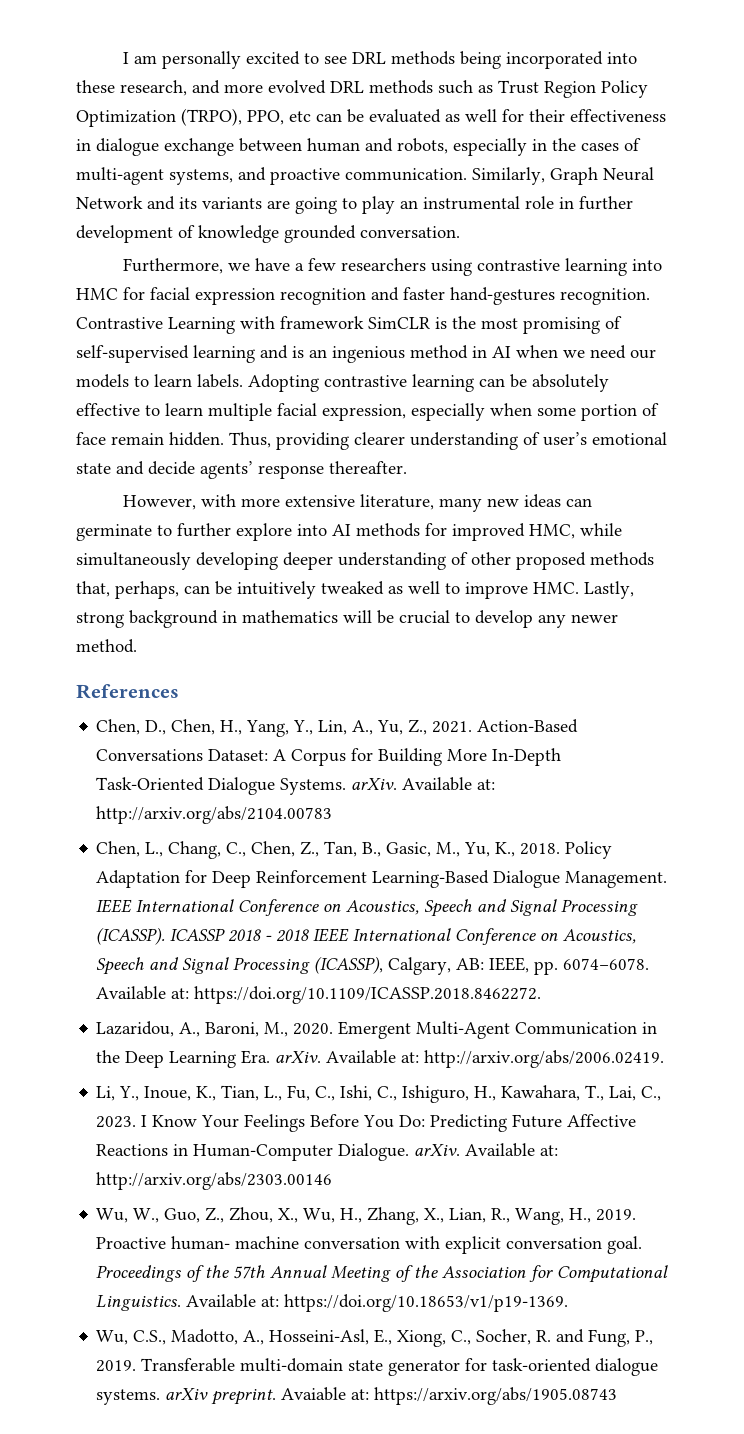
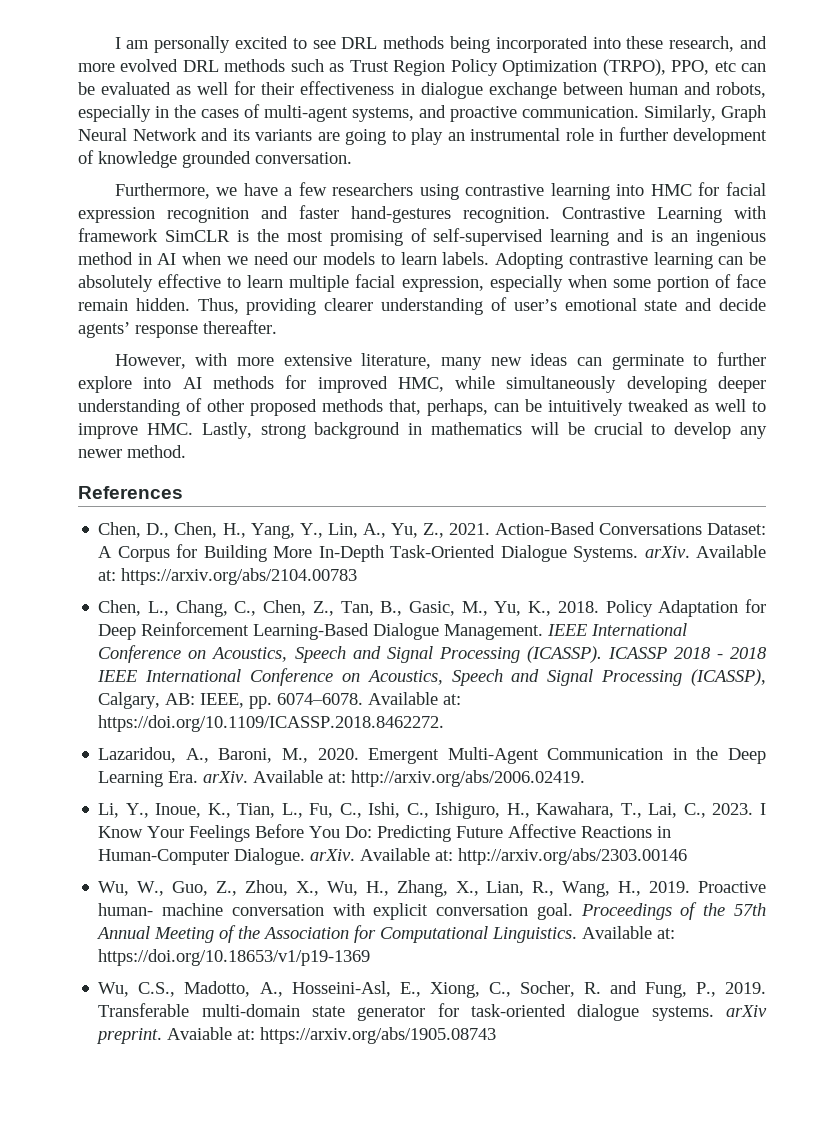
- Available at: http://arxiv.org/abs/2104.00783
+ Available at: https://arxiv.org/abs/2104.00783
- Available at: https://doi.org/10.18653/v1/p19-1369.
+ Available at: https://doi.org/10.18653/v1/p19-1369

